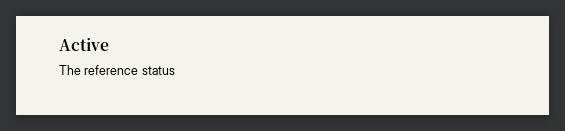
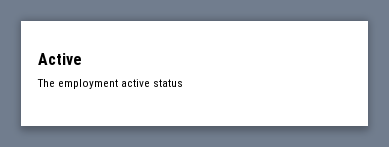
- The reference status
+ The employment active status

